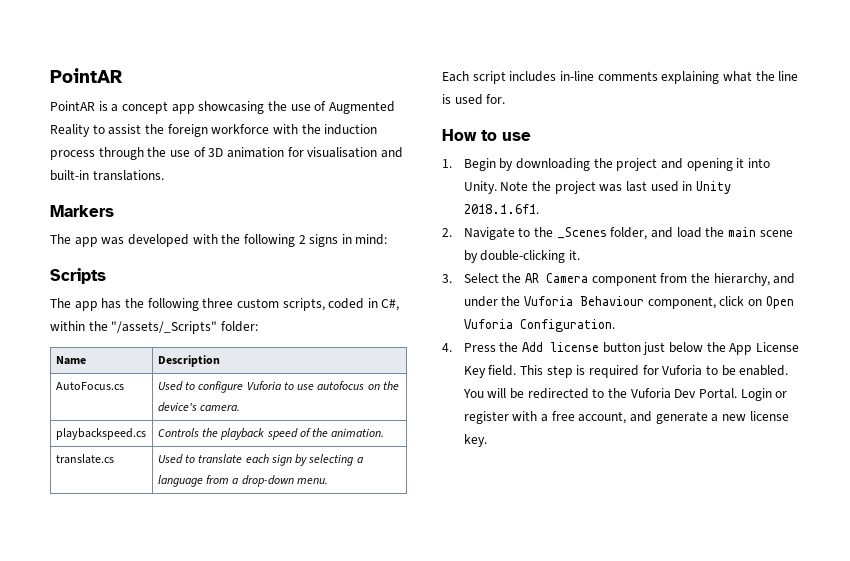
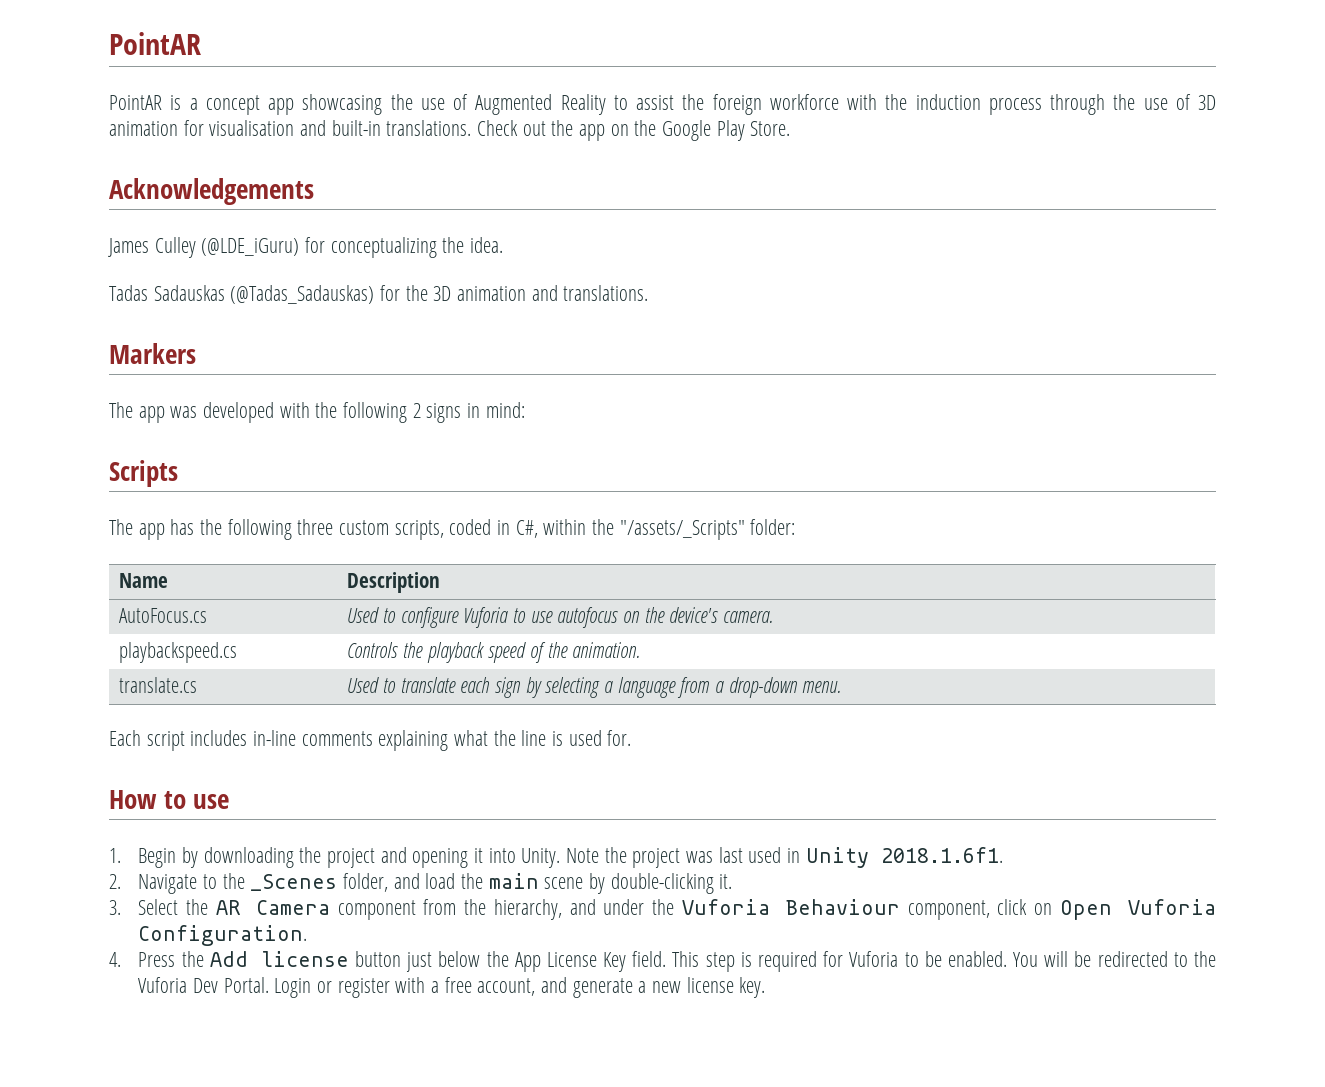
+ Check out the app on the Google Play Store.
+ Acknowledgements
+ James Culley (@LDE_iGuru) for conceptualizing the idea.
+ Tadas Sadauskas (@Tadas_Sadauskas) for the 3D animation and translations.

